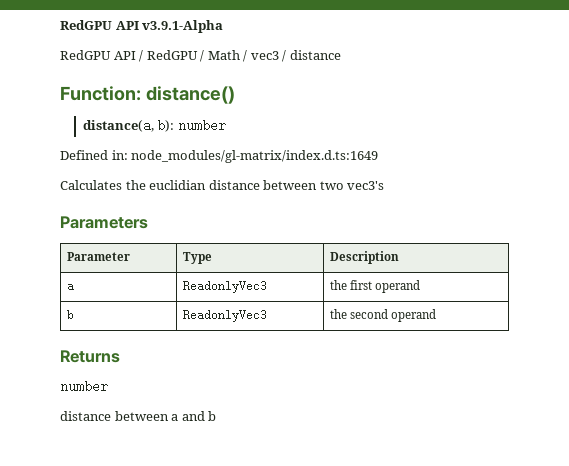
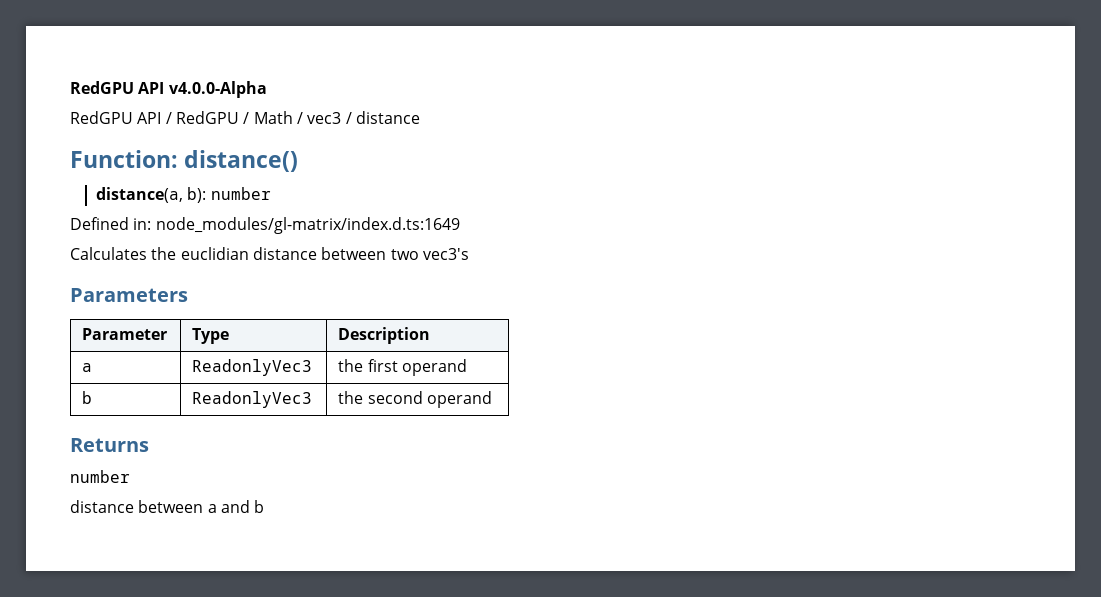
- RedGPU API v3.9.1-Alpha
+ RedGPU API v4.0.0-Alpha

